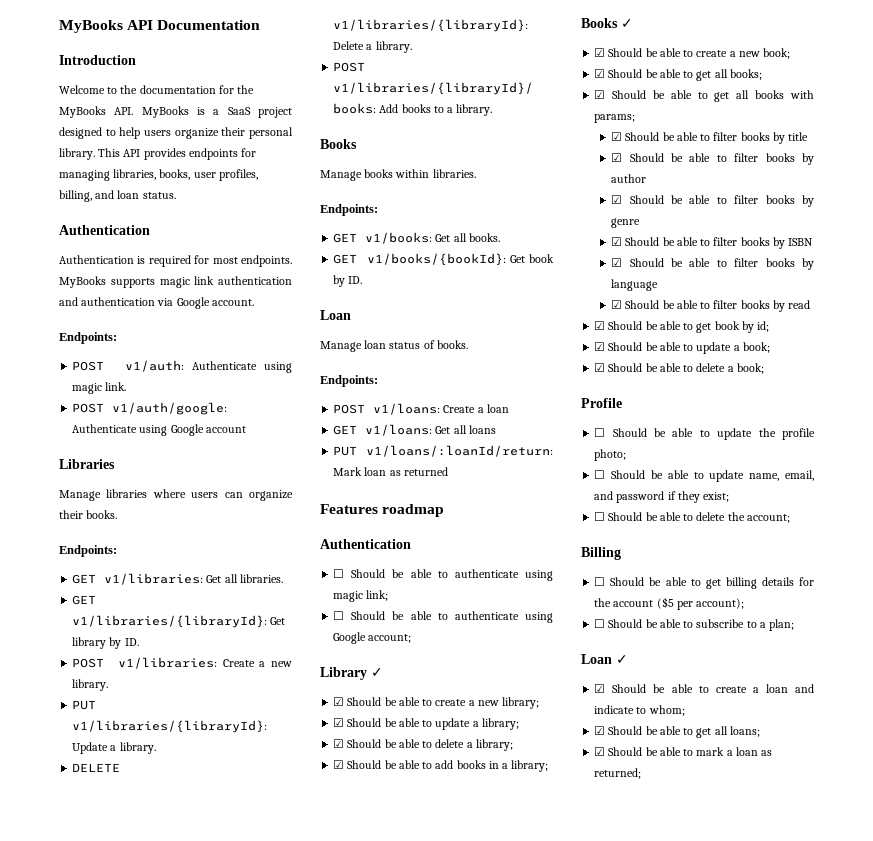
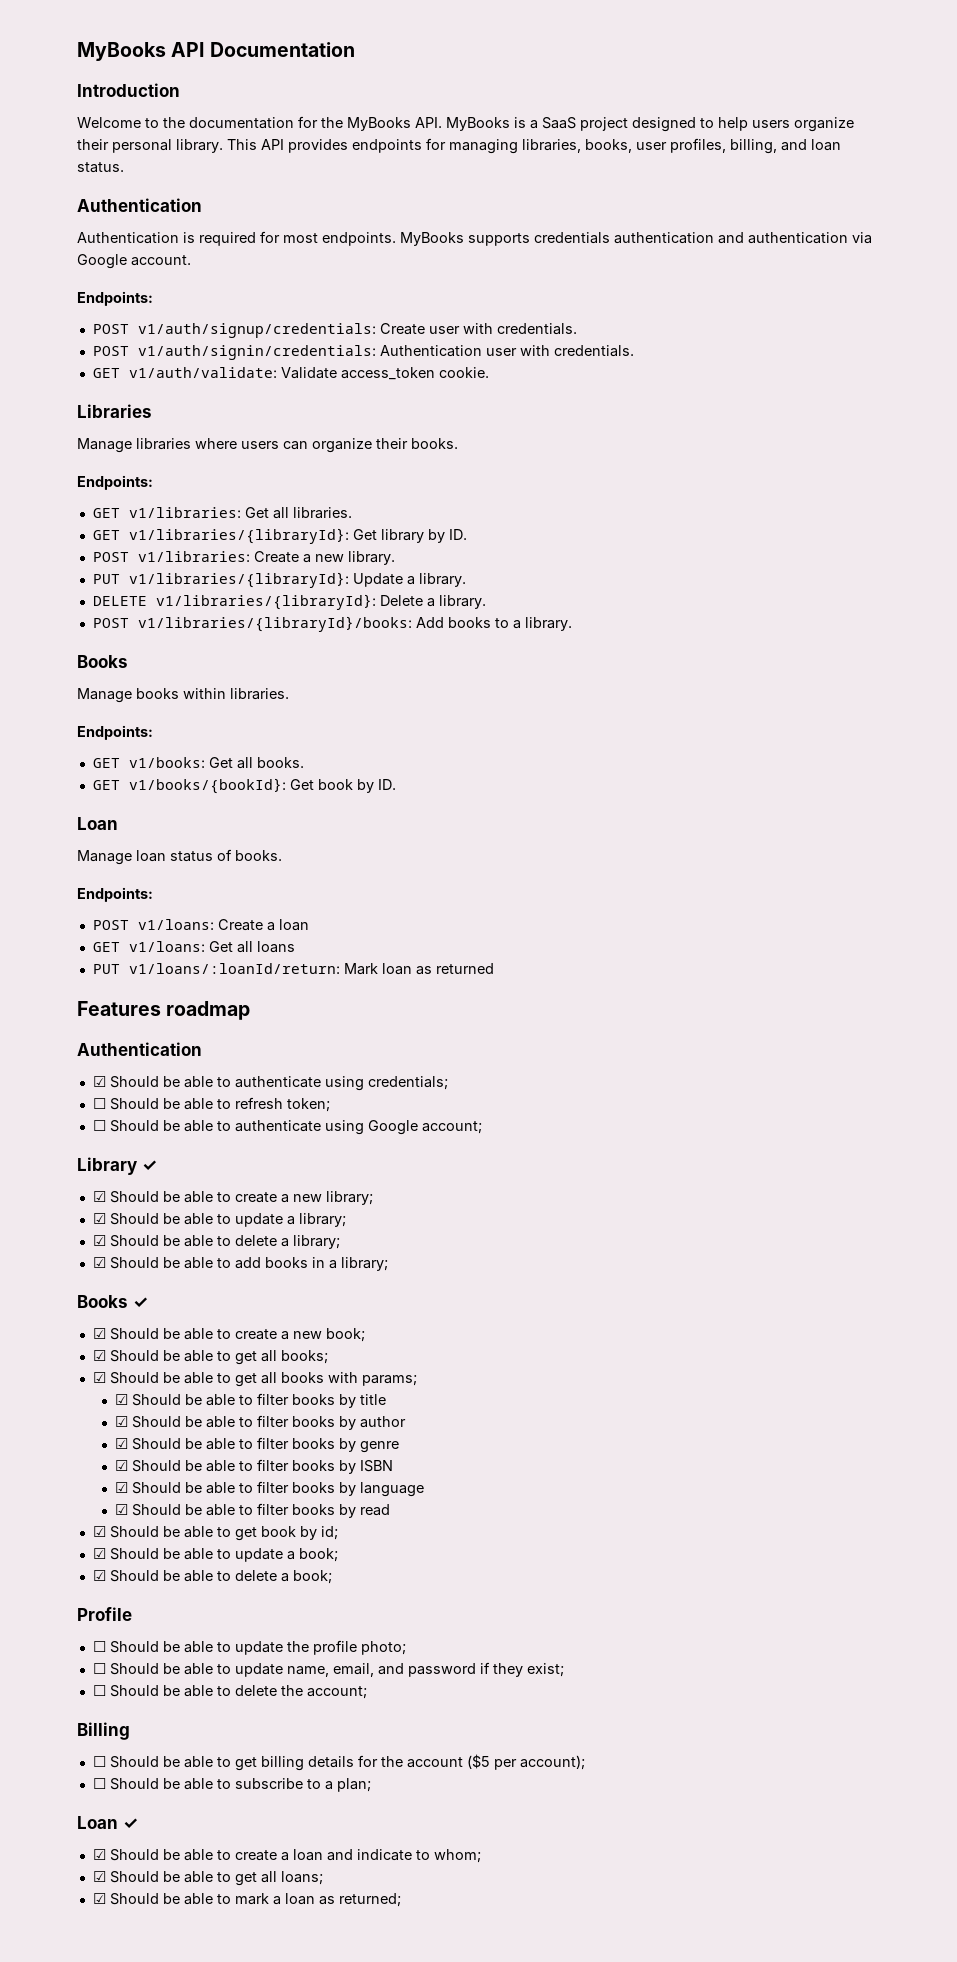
- MyBooks supports magic link authentication and authentication via Google account.
+ MyBooks supports credentials authentication and authentication via Google account.
- POST v1/auth: Authenticate using magic link.
- POST v1/auth/google: Authenticate using Google account
+ POST v1/auth/signup/credentials: Create user with credentials.
+ POST v1/auth/signin/credentials: Authentication user with credentials.
+ GET v1/auth/validate: Validate access_token cookie.
- ☐ Should be able to authenticate using magic link;
+ ☑ Should be able to authenticate using credentials;
+ ☐ Should be able to refresh token;

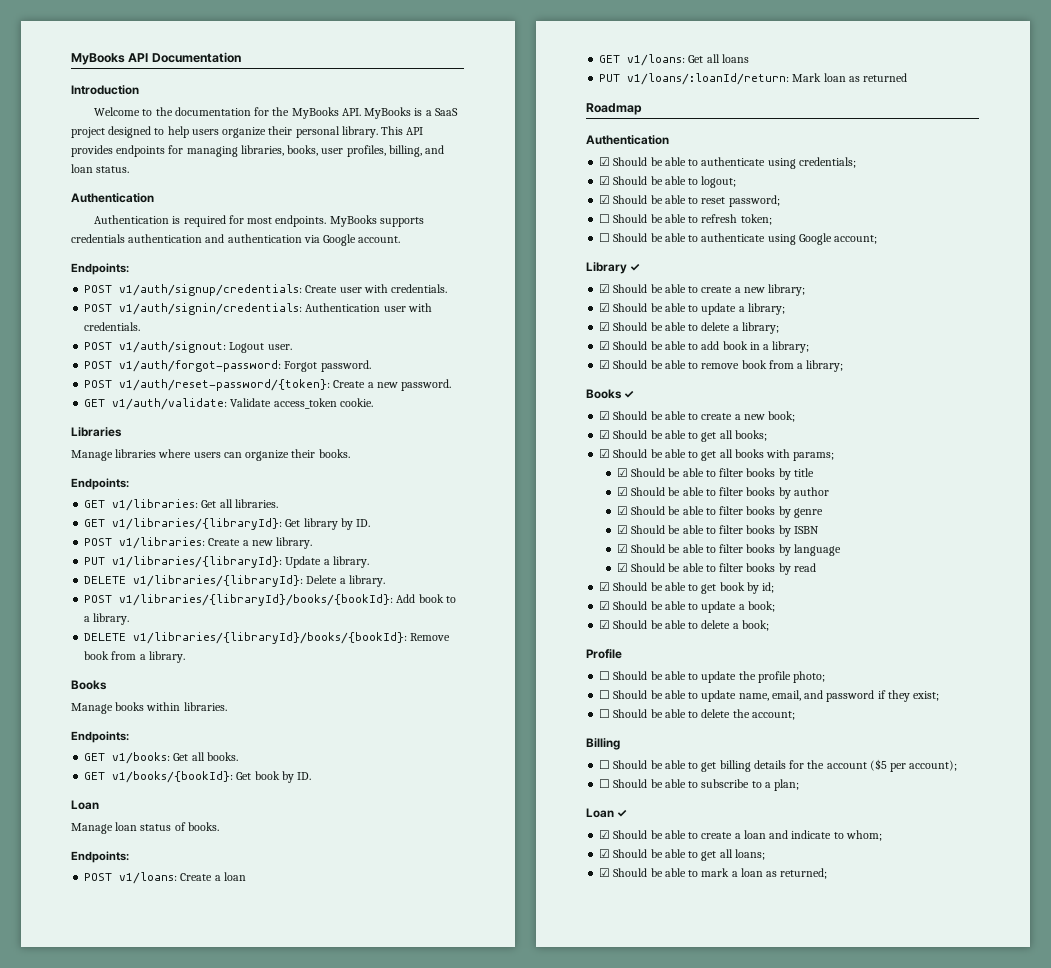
+ POST v1/auth/signout: Logout user.
+ POST v1/auth/forgot-password: Forgot password.
+ POST v1/auth/reset-password/{token}: Create a new password.
- POST v1/libraries/{libraryId}/books: Add books to a library.
+ POST v1/libraries/{libraryId}/books/{bookId}: Add book to a library.
+ DELETE v1/libraries/{libraryId}/books/{bookId}: Remove book from a library.
- Features roadmap
+ Roadmap
+ ☑ Should be able to logout;
+ ☑ Should be able to reset password;
- ☑ Should be able to add books in a library;
+ ☑ Should be able to add book in a library;
+ ☑ Should be able to remove book from a library;

